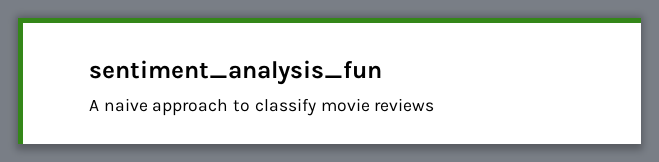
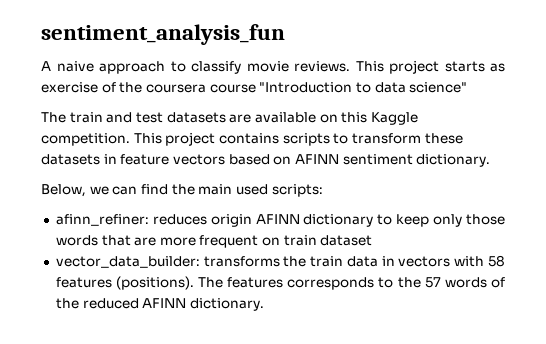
- A naive approach to classify movie reviews
+ A naive approach to classify movie reviews. This project starts as exercise of the coursera course "Introduction to data science"
+ The train and test datasets are available on this Kaggle competition. This project contains scripts to transform these datasets in feature vectors based on AFINN sentiment dictionary.
+ Below, we can find the main used scripts:
+ afinn_refiner: reduces origin AFINN dictionary to keep only those words that are more frequent on train dataset
+ vector_data_builder: transforms the train data in vectors with 58 features (positions). The features corresponds to the 57 words of the reduced AFINN dictionary.

